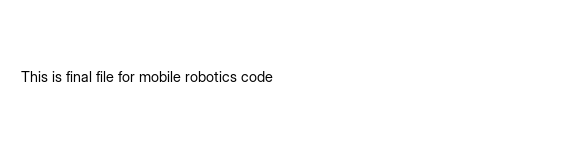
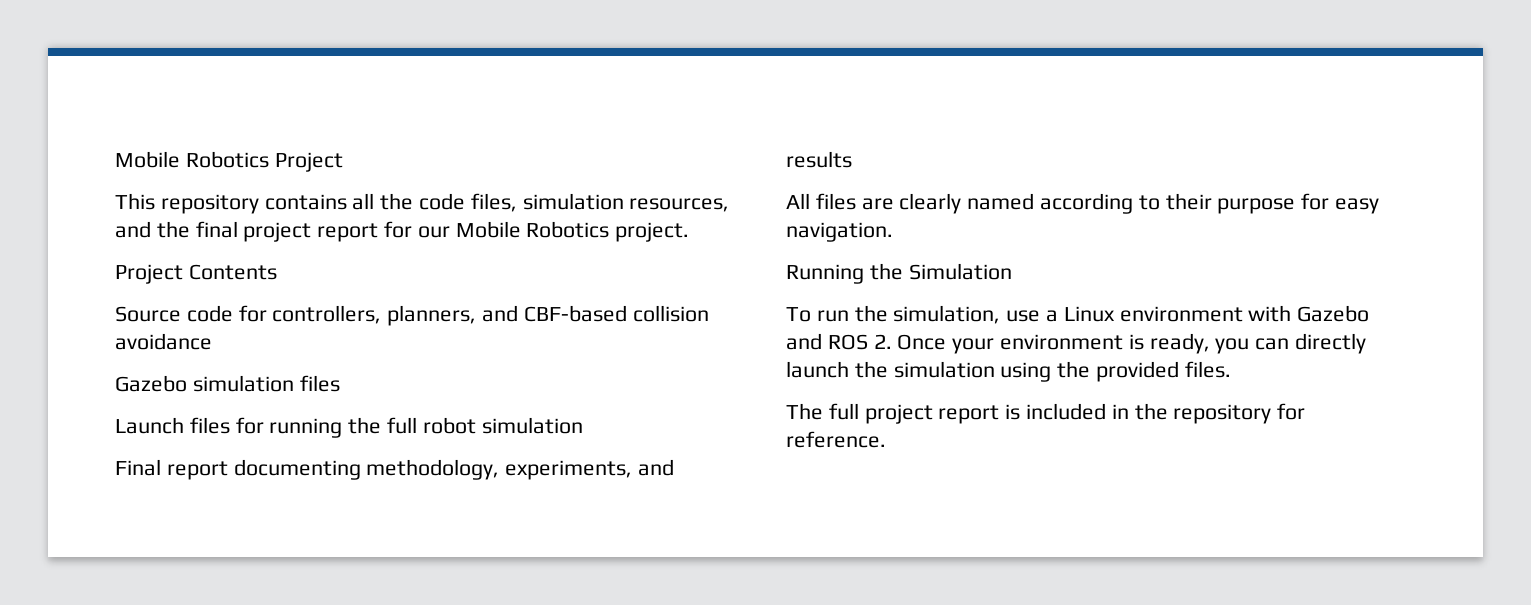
- This is final file for mobile robotics code
+ Mobile Robotics Project
+ This repository contains all the code files, simulation resources, and the final project report for our Mobile Robotics project.
+ Project Contents
+ Source code for controllers, planners, and CBF-based collision avoidance
+ Gazebo simulation files
+ Launch files for running the full robot simulation
+ Final report documenting methodology, experiments, and results
+ All files are clearly named according to their purpose for easy navigation.
+ Running the Simulation
+ To run the simulation, use a Linux environment with Gazebo and ROS 2. Once your environment is ready, you can directly launch the simulation using the provided files.
+ The full project report is included in the repository for reference.

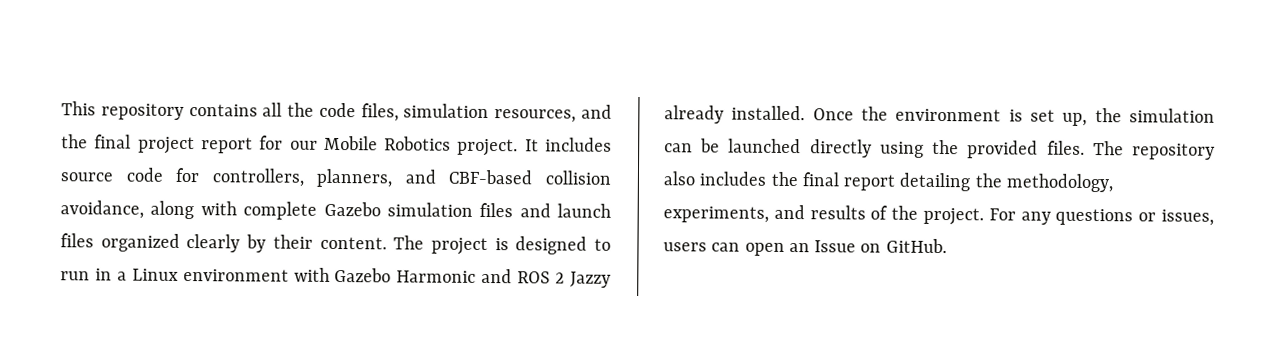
- Mobile Robotics Project
- This repository contains all the code files, simulation resources, and the final project report for our Mobile Robotics project.
- Project Contents
- Source code for controllers, planners, and CBF-based collision avoidance
- Gazebo simulation files
- Launch files for running the full robot simulation
- Final report documenting methodology, experiments, and results
- All files are clearly named according to their purpose for easy navigation.
- Running the Simulation
- To run the simulation, use a Linux environment with Gazebo and ROS 2. Once your environment is ready, you can directly launch the simulation using the provided files.
- The full project report is included in the repository for reference.
+ This repository contains all the code files, simulation resources, and the final project report for our Mobile Robotics project. It includes source code for controllers, planners, and CBF-based collision avoidance, along with complete Gazebo simulation files and launch files organized clearly by their content. The project is designed to run in a Linux environment with Gazebo Harmonic and ROS 2 Jazzy already installed. Once the environment is set up, the simulation can be launched directly using the provided files. The repository also includes the final report detailing the methodology, experiments, and results of the project. For any questions or issues, users can open an Issue on GitHub.

